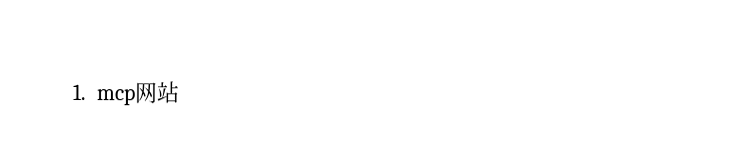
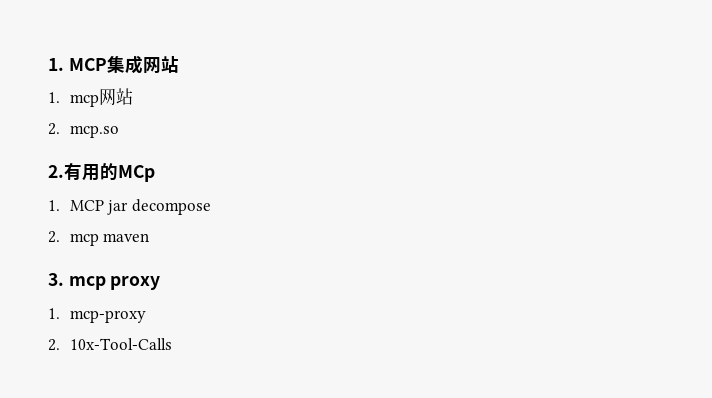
+ 1. MCP集成网站
  1. mcp网站
+ 2. mcp.so
+ 2.有用的MCp
+ 1. MCP jar decompose
+ 2. mcp maven
+ 3. mcp proxy
+ 1. mcp-proxy
+ 2. 10x-Tool-Calls

